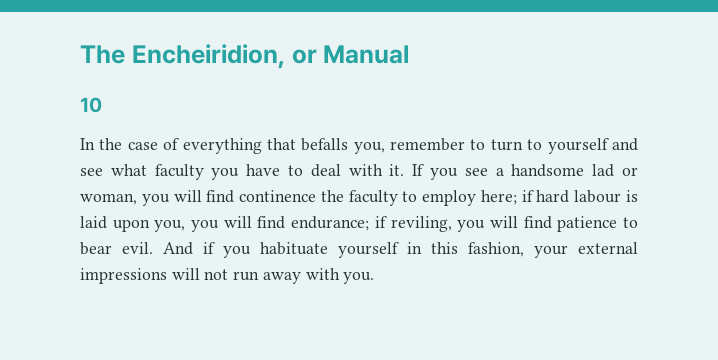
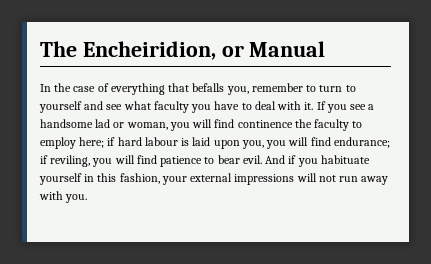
- 10

